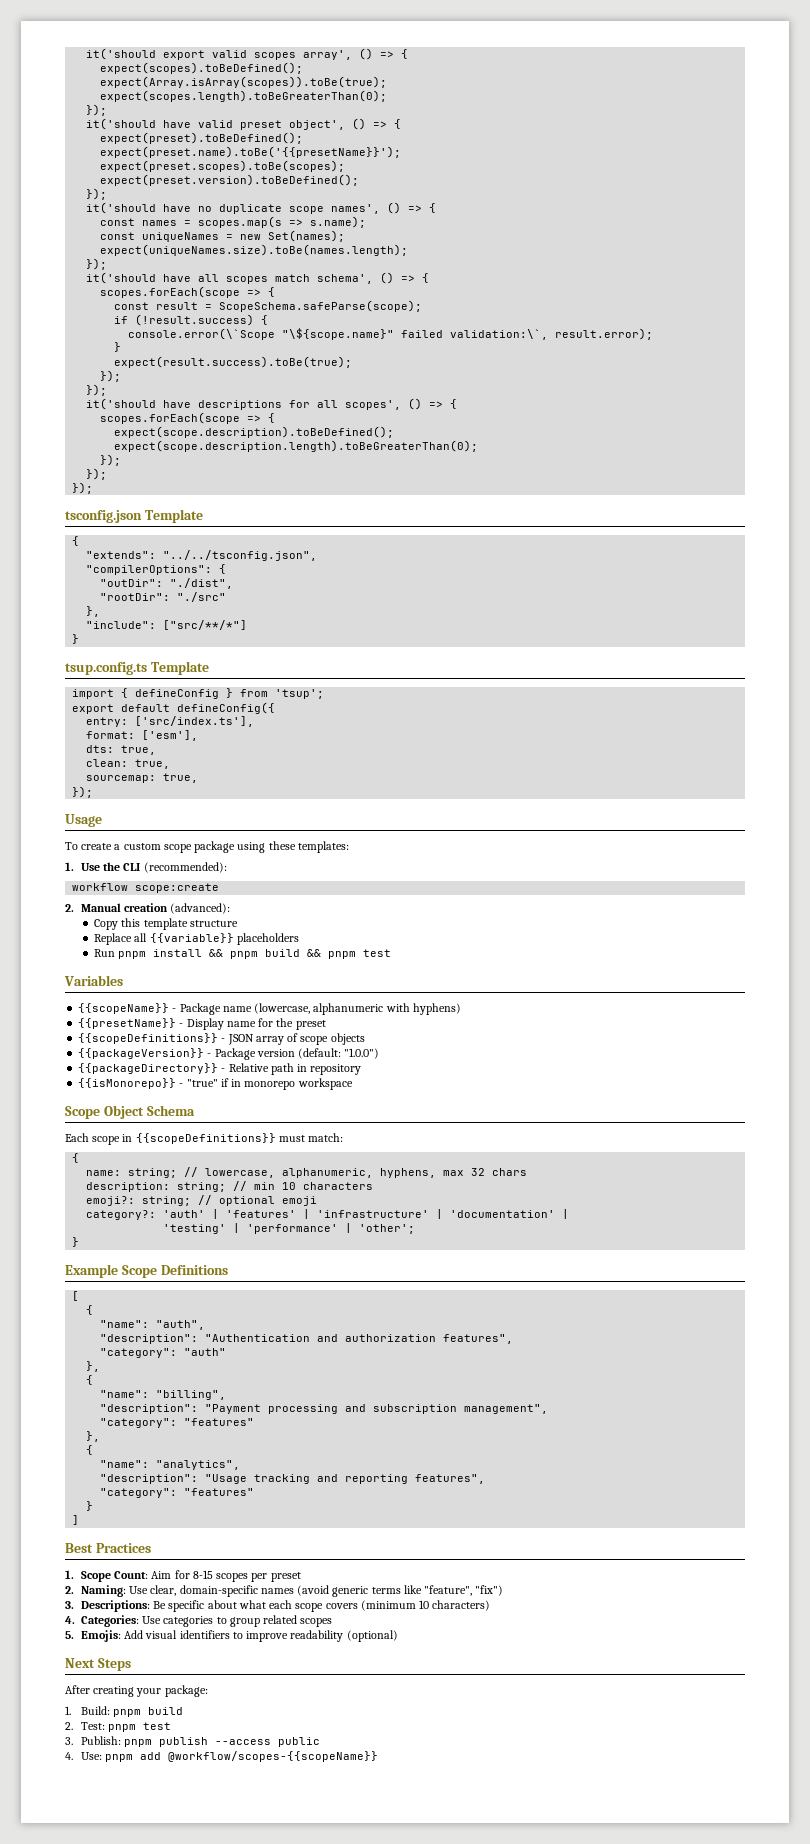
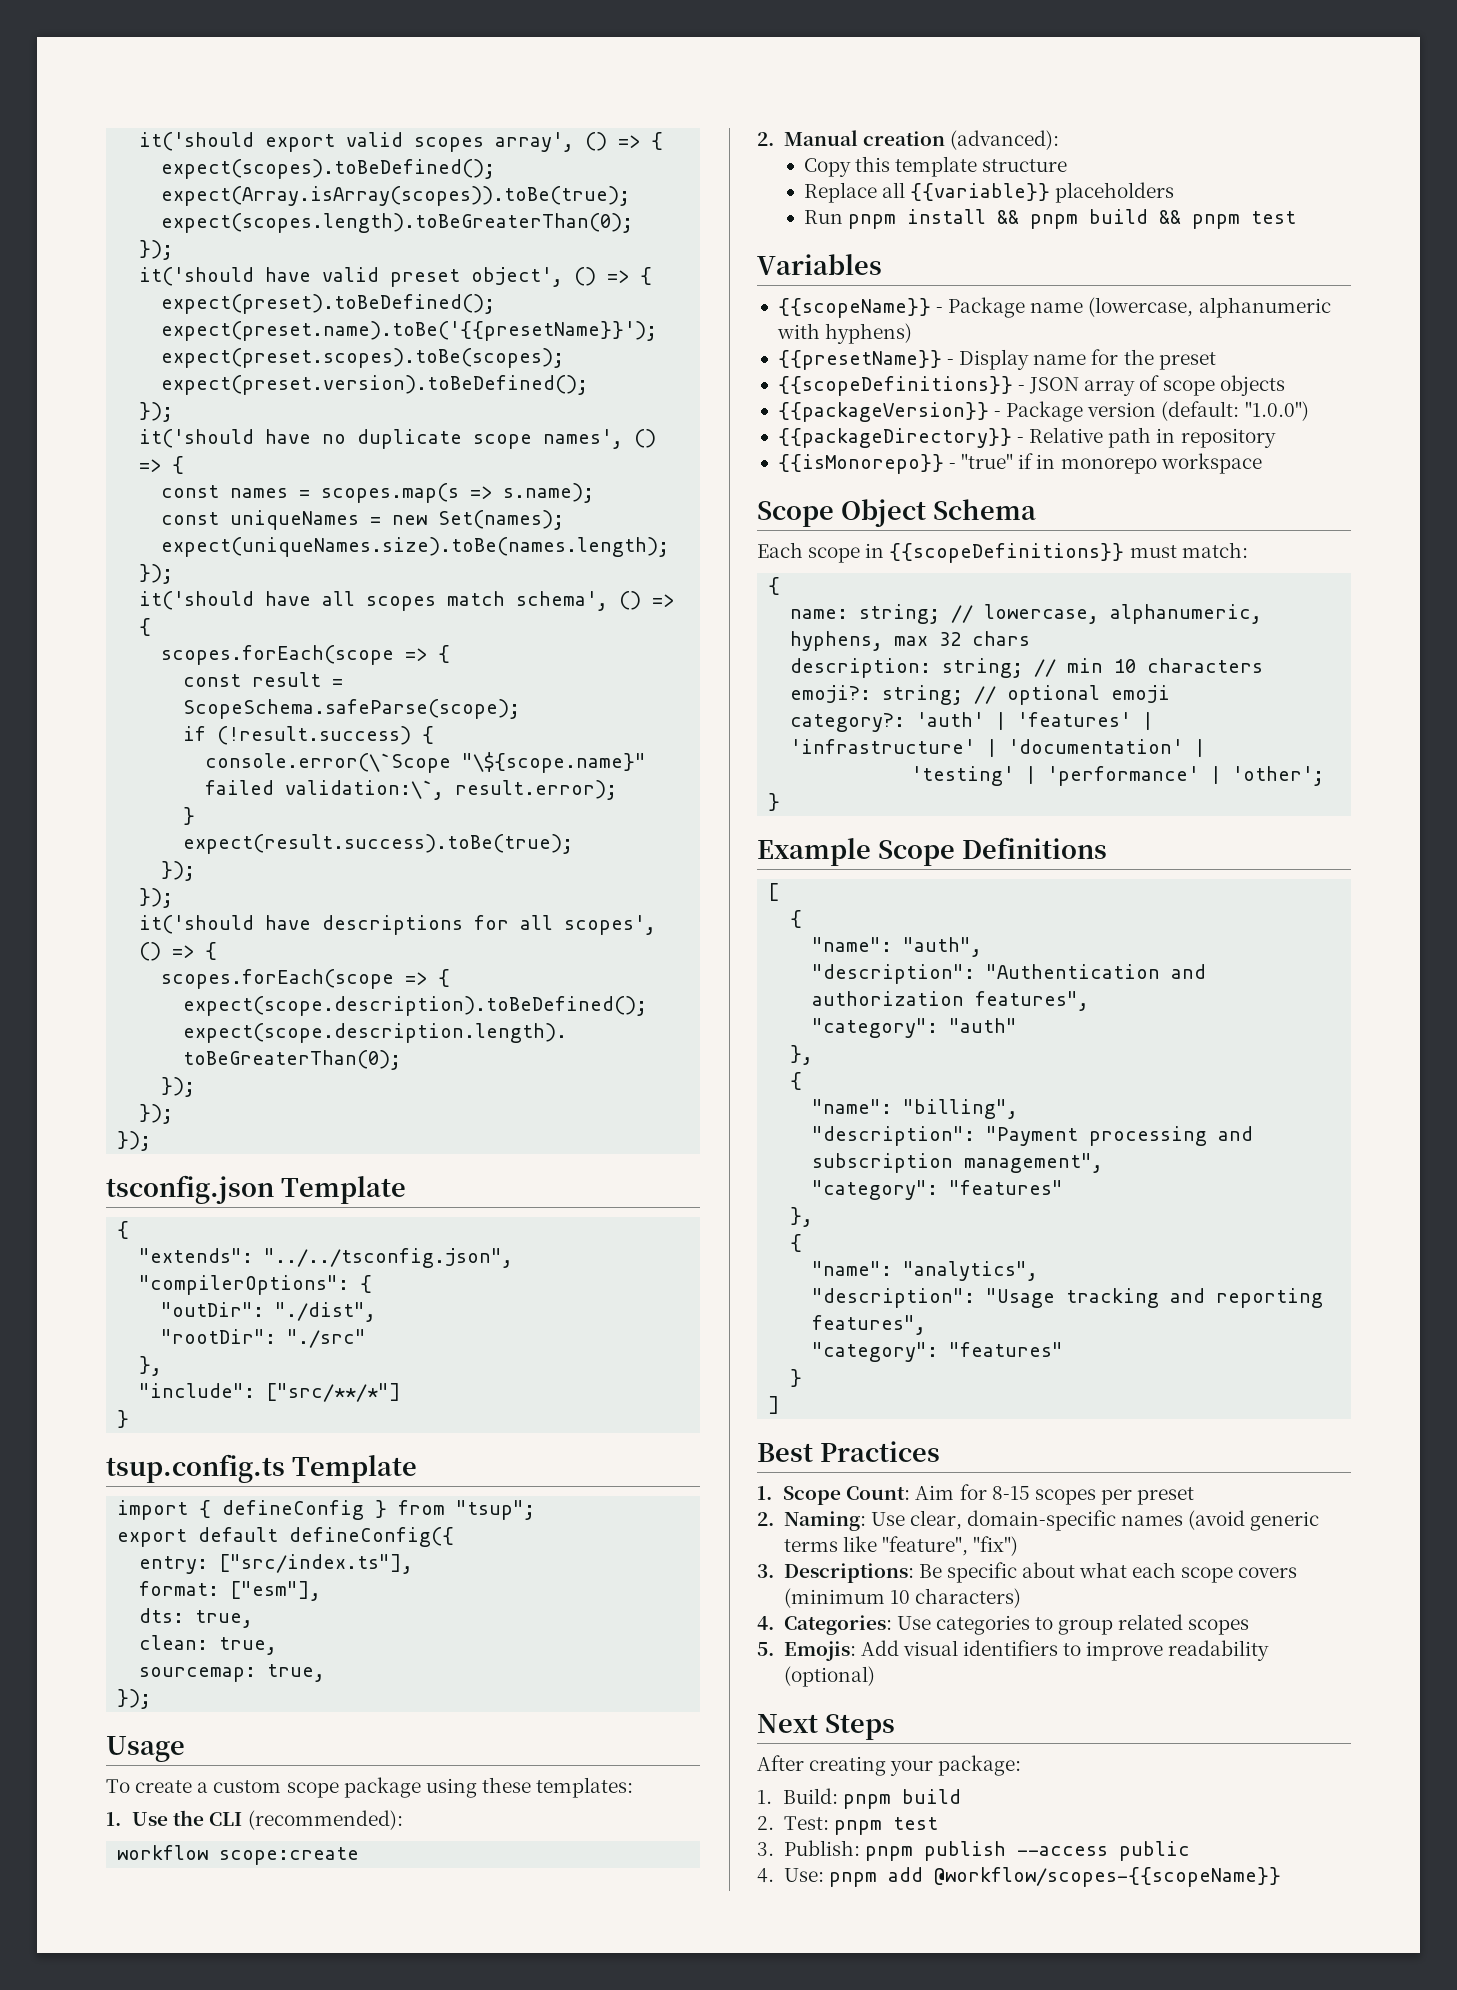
- import { defineConfig } from 'tsup';
+ import { defineConfig } from "tsup";
- entry: ['src/index.ts'],
+ entry: ["src/index.ts"],
- format: ['esm'],
+ format: ["esm"],

